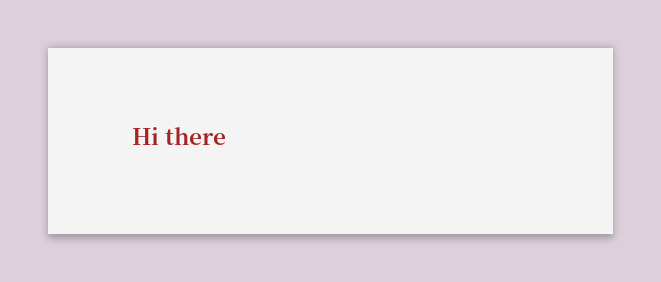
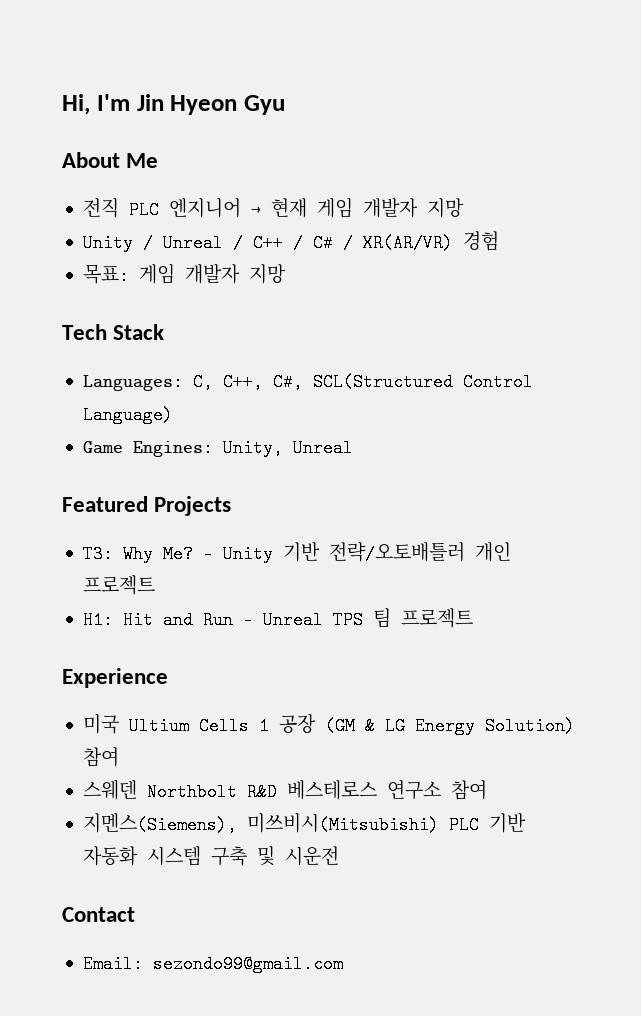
- Hi there
+ Hi, I'm Jin Hyeon Gyu
+ About Me
+ 전직 PLC 엔지니어 → 현재 게임 개발자 지망
+ Unity / Unreal / C++ / C# / XR(AR/VR) 경험
+ 목표: 게임 개발자 지망
+ Tech Stack
+ Languages: C, C++, C#, SCL(Structured Control Language)
+ Game Engines: Unity, Unreal
+ Featured Projects
+ T3: Why Me? – Unity 기반 전략/오토배틀러 개인 프로젝트
+ H1: Hit and Run – Unreal TPS 팀 프로젝트
+ Experience
+ 미국 Ultium Cells 1 공장 (GM & LG Energy Solution) 참여
+ 스웨덴 Northbolt R&D 베스테로스 연구소 참여
+ 지멘스(Siemens), 미쓰비시(Mitsubishi) PLC 기반 자동화 시스템 구축 및 시운전
+ Contact
+ Email: sezondo99@gmail.com

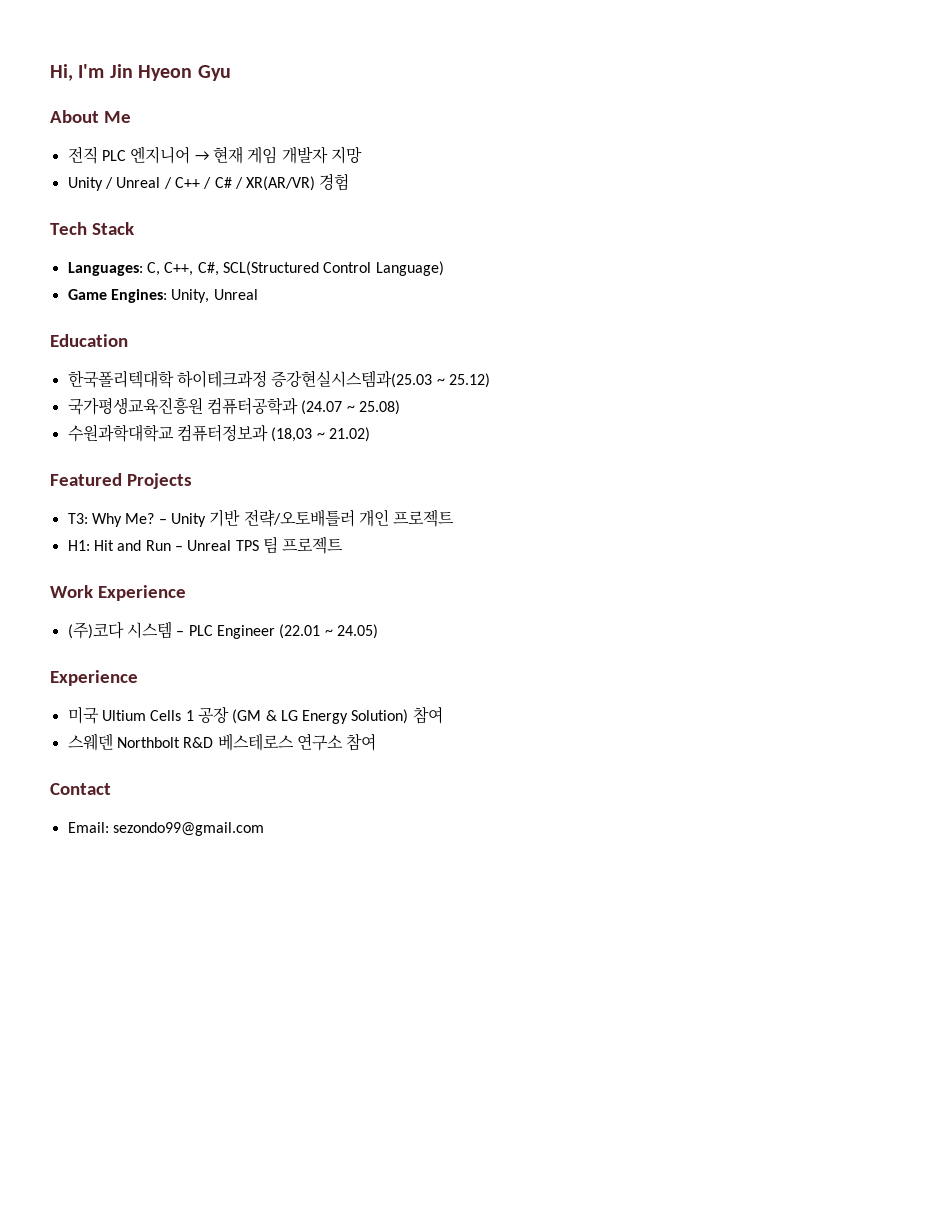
- 목표: 게임 개발자 지망
+ Education
+ 한국폴리텍대학 하이테크과정 증강현실시스템과(25.03 ~ 25.12)
+ 국가평생교육진흥원 컴퓨터공학과 (24.07 ~ 25.08)
+ 수원과학대학교 컴퓨터정보과 (18,03 ~ 21.02)
+ Work Experience
+ (주)코다 시스템 – PLC Engineer (22.01 ~ 24.05)
- 지멘스(Siemens), 미쓰비시(Mitsubishi) PLC 기반 자동화 시스템 구축 및 시운전

